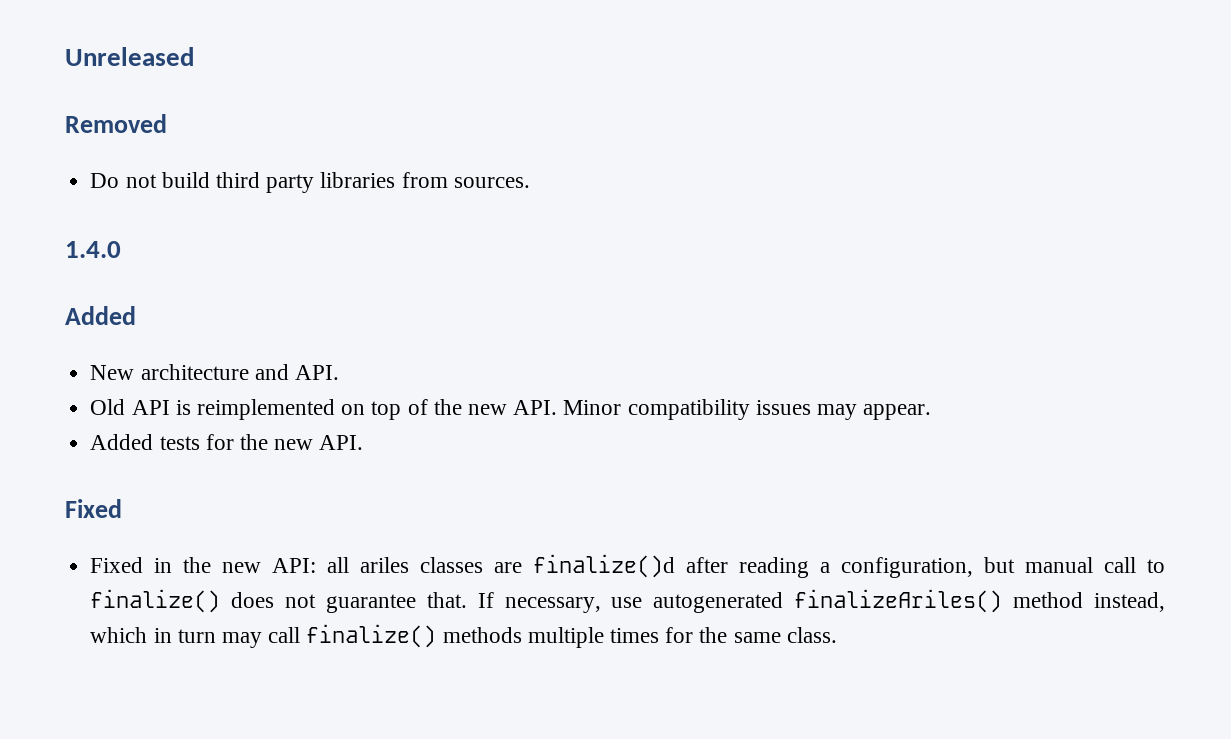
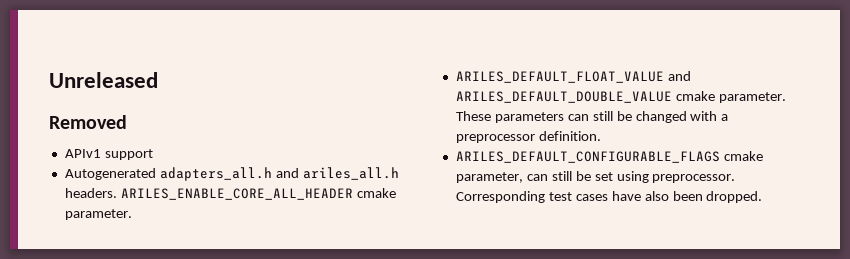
- Do not build third party libraries from sources.
- 1.4.0
- Added
- New architecture and API.
- Old API is reimplemented on top of the new API. Minor compatibility issues may appear.
- Added tests for the new API.
- Fixed
- Fixed in the new API: all ariles classes are finalize()d after reading a configuration, but manual call to finalize() does not guarantee that. If necessary, use autogenerated finalizeAriles() method instead, which in turn may call finalize() methods multiple times for the same class.
+ APIv1 support
+ Autogenerated adapters_all.h and ariles_all.h headers. ARILES_ENABLE_CORE_ALL_HEADER cmake parameter.
+ ARILES_DEFAULT_FLOAT_VALUE and ARILES_DEFAULT_DOUBLE_VALUE cmake parameter. These parameters can still be changed with a preprocessor definition.
+ ARILES_DEFAULT_CONFIGURABLE_FLAGS cmake parameter, can still be set using preprocessor. Corresponding test cases have also been dropped.

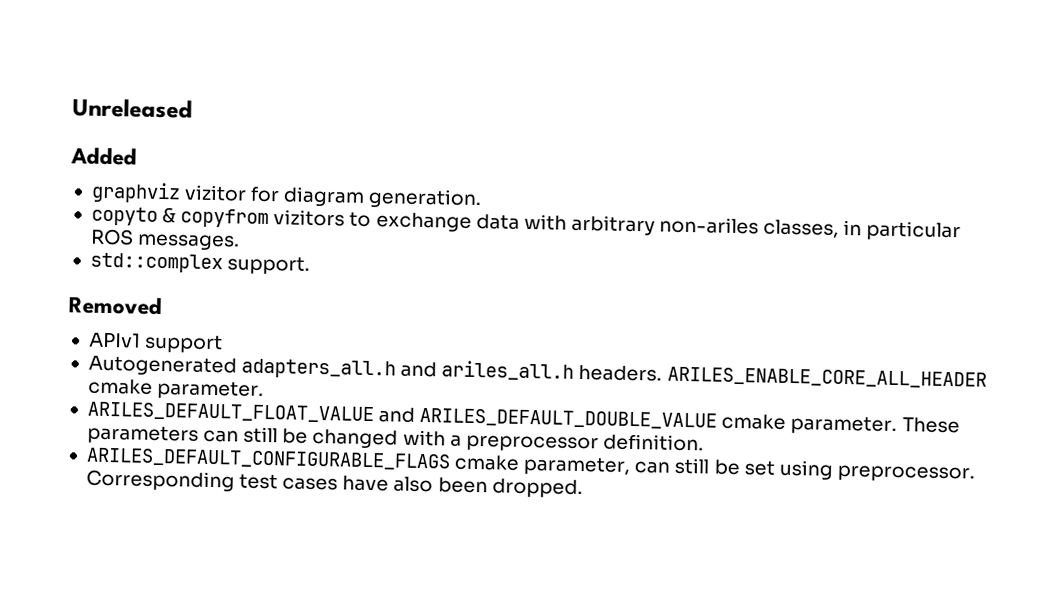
+ Added
+ graphviz vizitor for diagram generation.
+ copyto & copyfrom vizitors to exchange data with arbitrary non-ariles classes, in particular ROS messages.
+ std::complex support.

